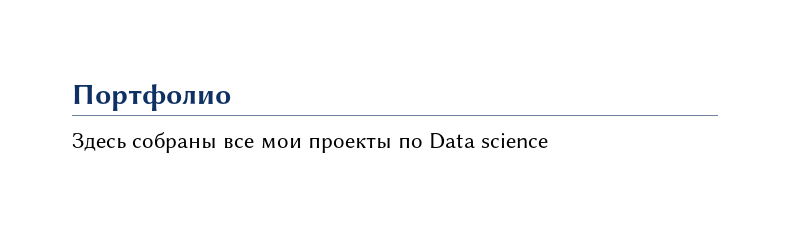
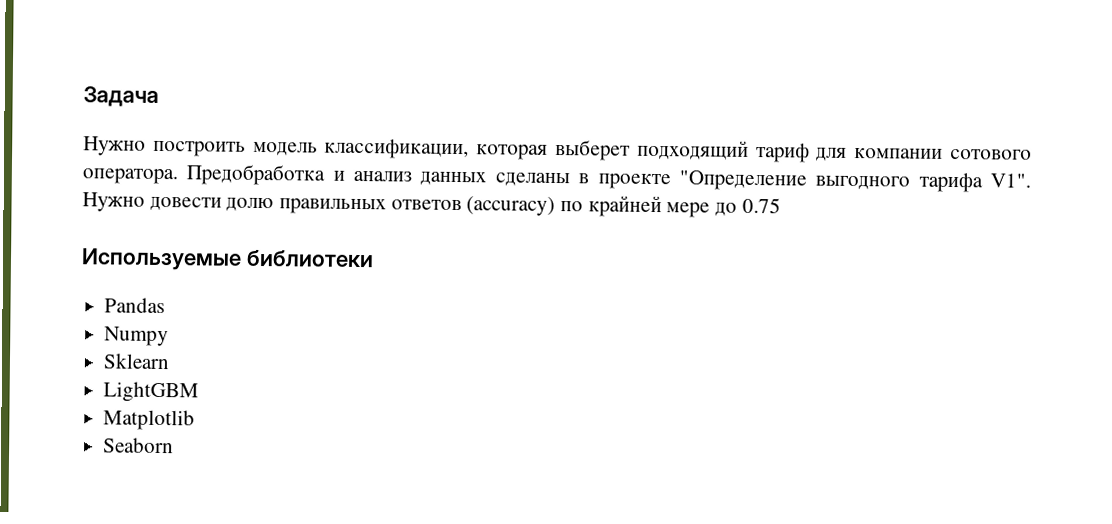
- Портфолио
- Здесь собраны все мои проекты по Data science
+ Задача
+ Нужно построить модель классификации, которая выберет подходящий тариф для компании сотового оператора. Предобработка и анализ данных сделаны в проекте "Определение выгодного тарифа V1". Нужно довести долю правильных ответов (accuracy) по крайней мере до 0.75
+ Используемые библиотеки
+ Pandas
+ Numpy
+ Sklearn
+ LightGBM
+ Matplotlib
+ Seaborn

